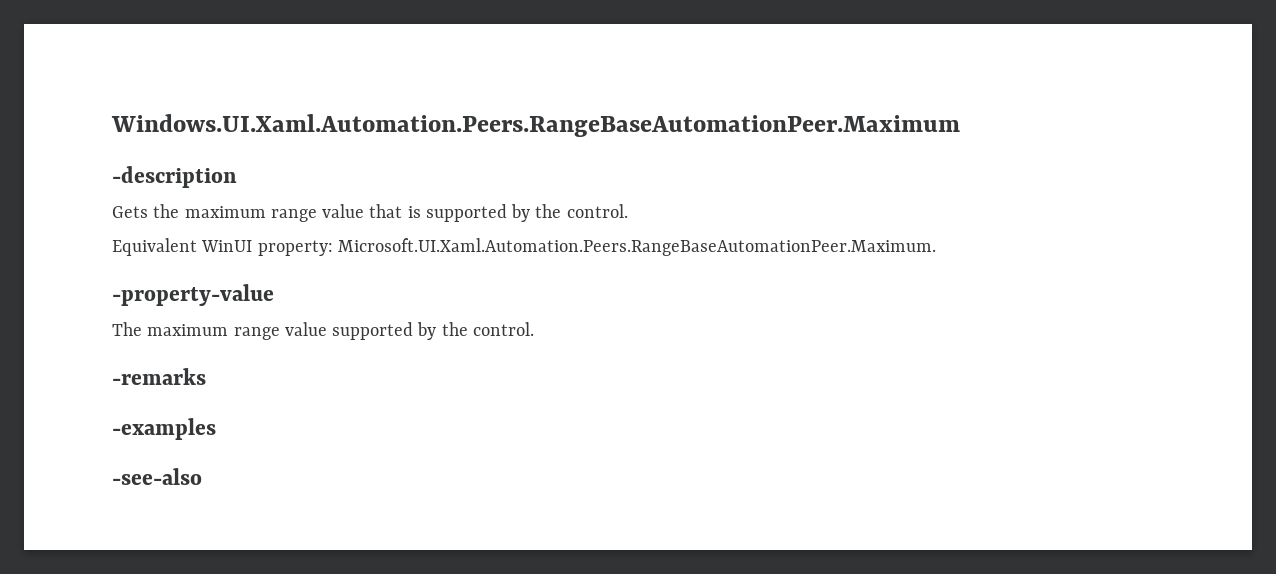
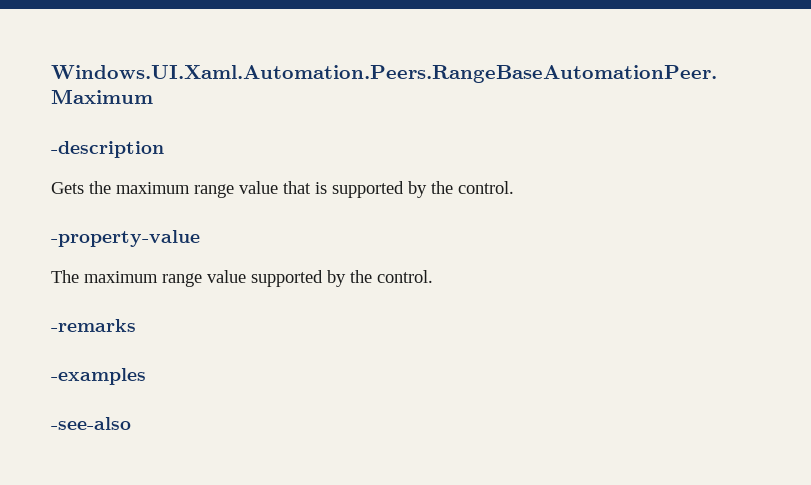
- Equivalent WinUI property: Microsoft.UI.Xaml.Automation.Peers.RangeBaseAutomationPeer.Maximum.

